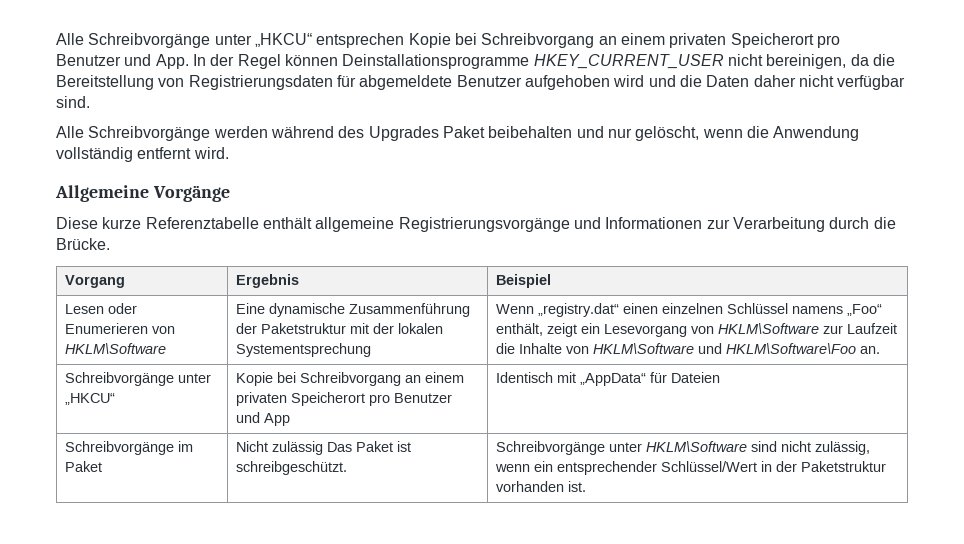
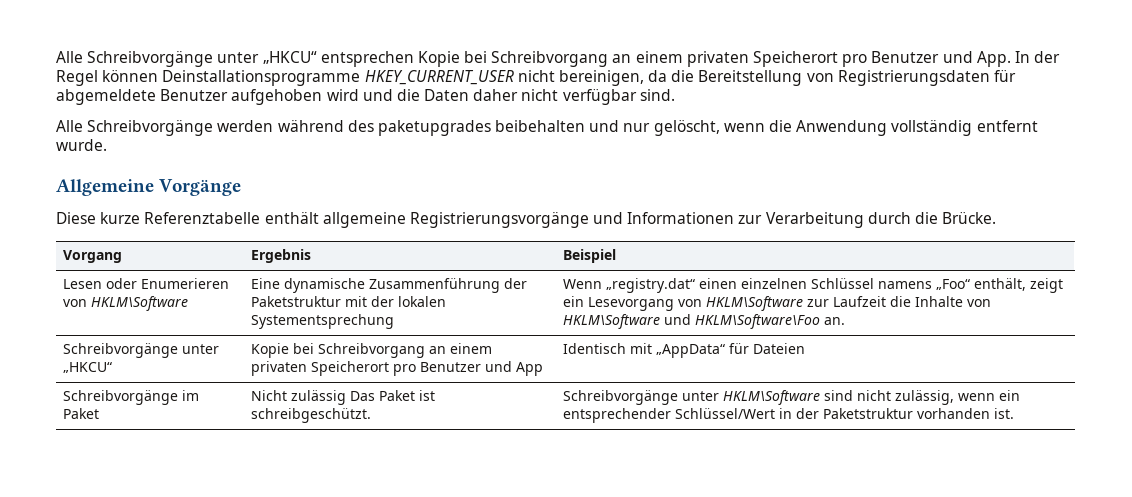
- Alle Schreibvorgänge werden während des Upgrades Paket beibehalten und nur gelöscht, wenn die Anwendung vollständig entfernt wird.
+ Alle Schreibvorgänge werden während des paketupgrades beibehalten und nur gelöscht, wenn die Anwendung vollständig entfernt wurde.

